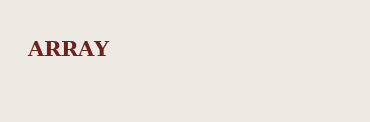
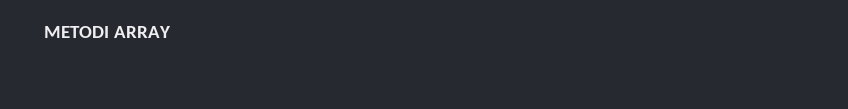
- ARRAY
+ METODI ARRAY

